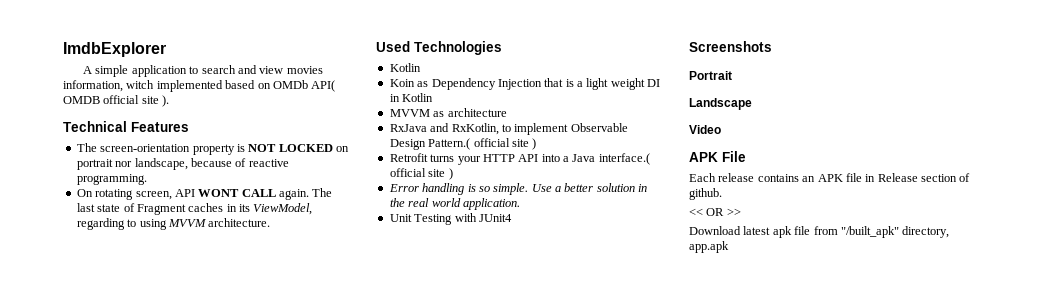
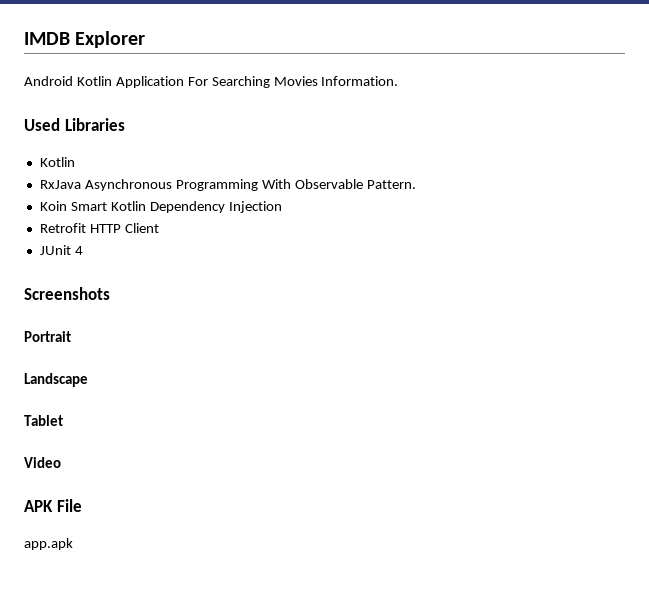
- ImdbExplorer
- A simple application to search and view movies information, witch implemented based on OMDb API( OMDB official site ).
- Technical Features
- The screen-orientation property is NOT LOCKED on portrait nor landscape, because of reactive programming.
- On rotating screen, API WONT CALL again. The last state of Fragment caches in its ViewModel, regarding to using MVVM architecture.
+ IMDB Explorer
+ Android Kotlin Application For Searching Movies Information.
- Used Technologies
+ Used Libraries
  Kotlin
+ RxJava Asynchronous Programming With Observable Pattern.
- Koin as Dependency Injection that is a light weight DI in Kotlin
- MVVM as architecture
- RxJava and RxKotlin, to implement Observable Design Pattern.( official site )
- Retrofit turns your HTTP API into a Java interface.( official site )
- Error handling is so simple. Use a better solution in the real world application.
- Unit Testing with JUnit4
+ Koin Smart Kotlin Dependency Injection
+ Retrofit HTTP Client
+ JUnit 4
+ Tablet
- Each release contains an APK file in Release section of github.
- << OR >>
- Download latest apk file from "/built_apk" directory, app.apk
+ app.apk

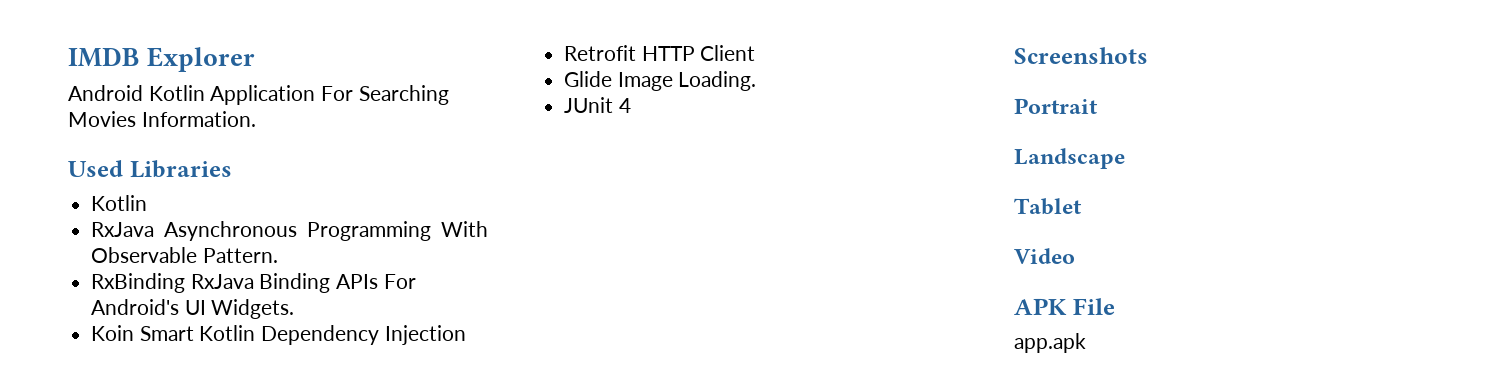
+ RxBinding RxJava Binding APIs For Android's UI Widgets.
+ Glide Image Loading.

